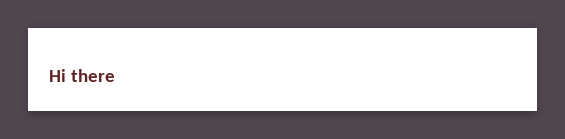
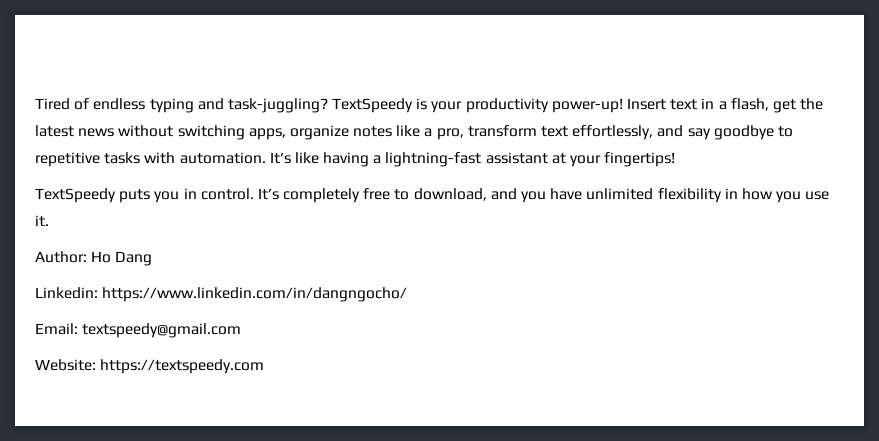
- Hi there
+ Tired of endless typing and task-juggling? TextSpeedy is your productivity power-up! Insert text in a flash, get the latest news without switching apps, organize notes like a pro, transform text effortlessly, and say goodbye to repetitive tasks with automation. It’s like having a lightning-fast assistant at your fingertips!
+ TextSpeedy puts you in control. It’s completely free to download, and you have unlimited flexibility in how you use it.
+ Author: Ho Dang
+ Linkedin: https://www.linkedin.com/in/dangngocho/
+ Email: textspeedy@gmail.com
+ Website: https://textspeedy.com

